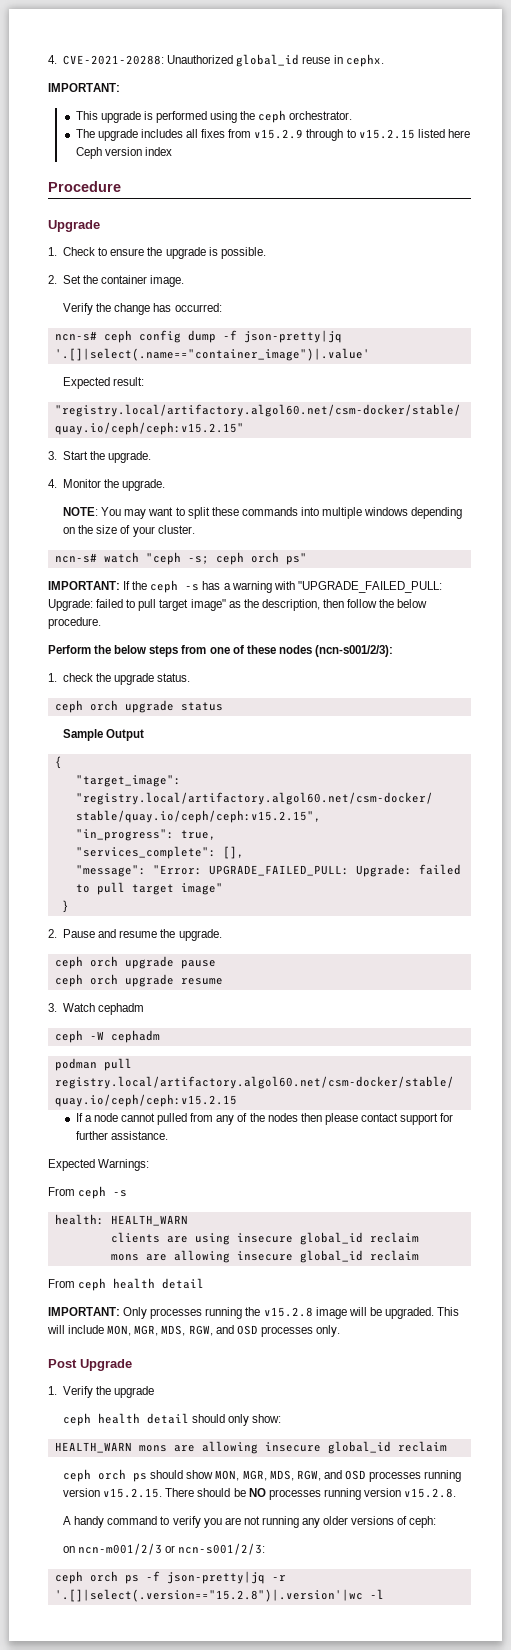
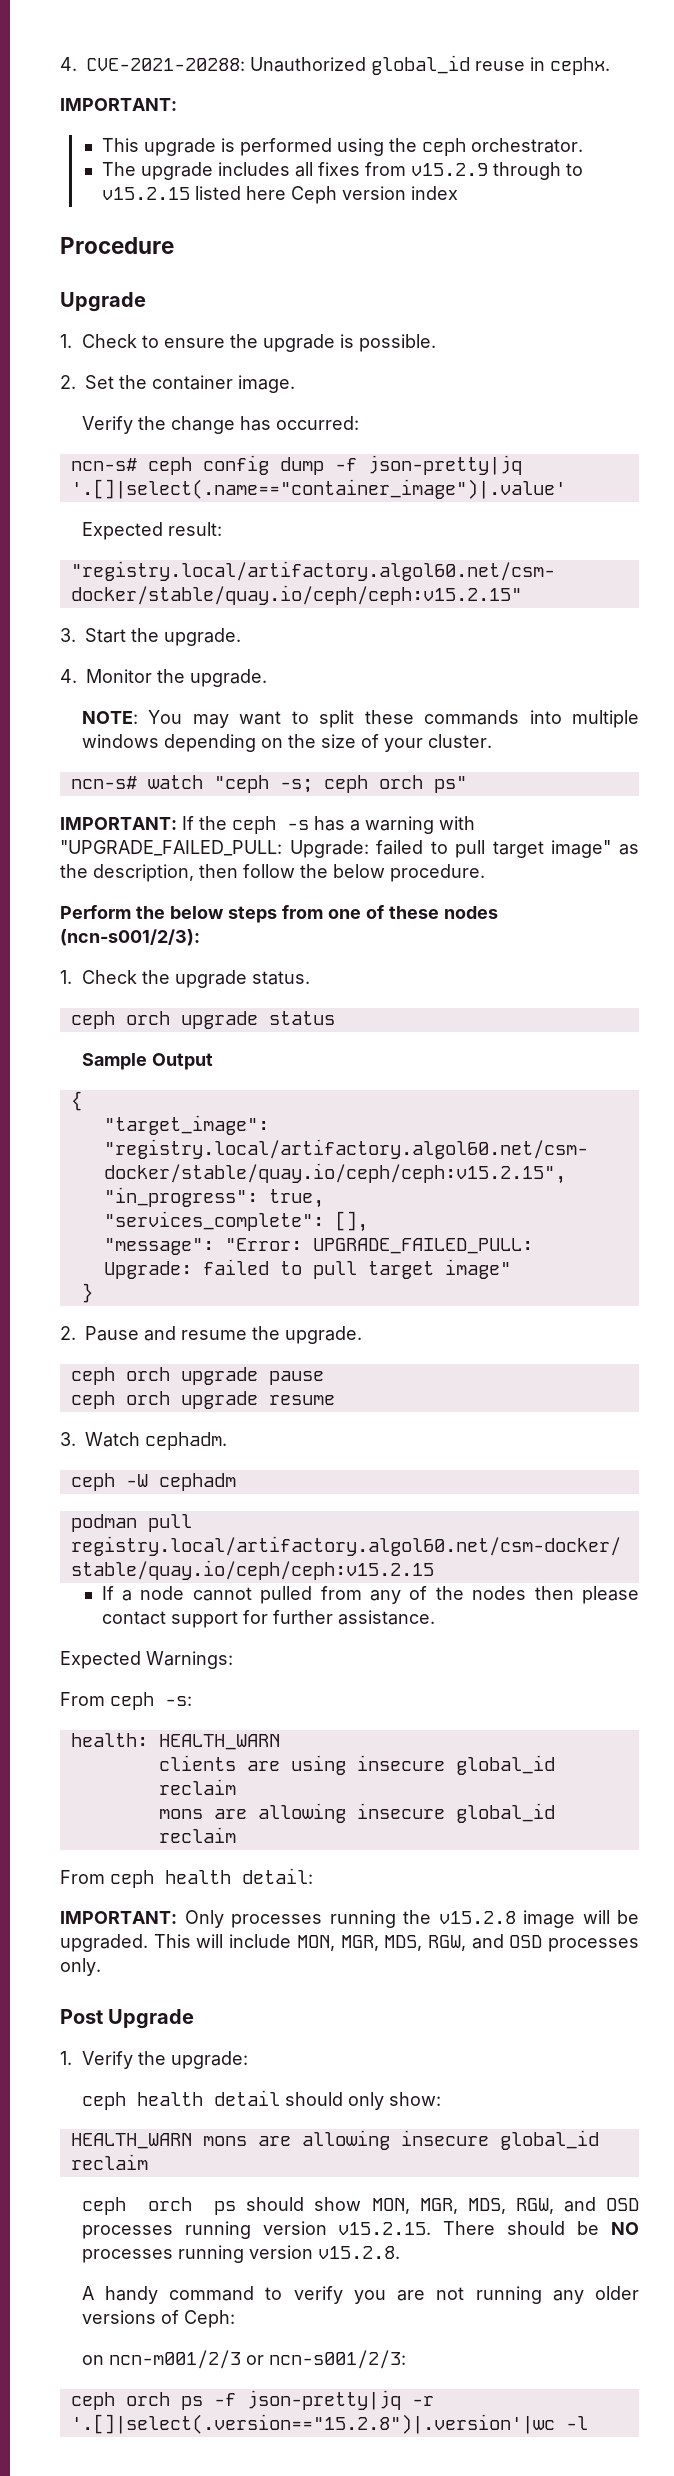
- 1. check the upgrade status.
+ 1. Check the upgrade status.
- 3. Watch cephadm
+ 3. Watch cephadm.
- From ceph -s
+ From ceph -s:
- From ceph health detail
+ From ceph health detail:
- 1. Verify the upgrade
+ 1. Verify the upgrade:
- A handy command to verify you are not running any older versions of ceph:
+ A handy command to verify you are not running any older versions of Ceph:

